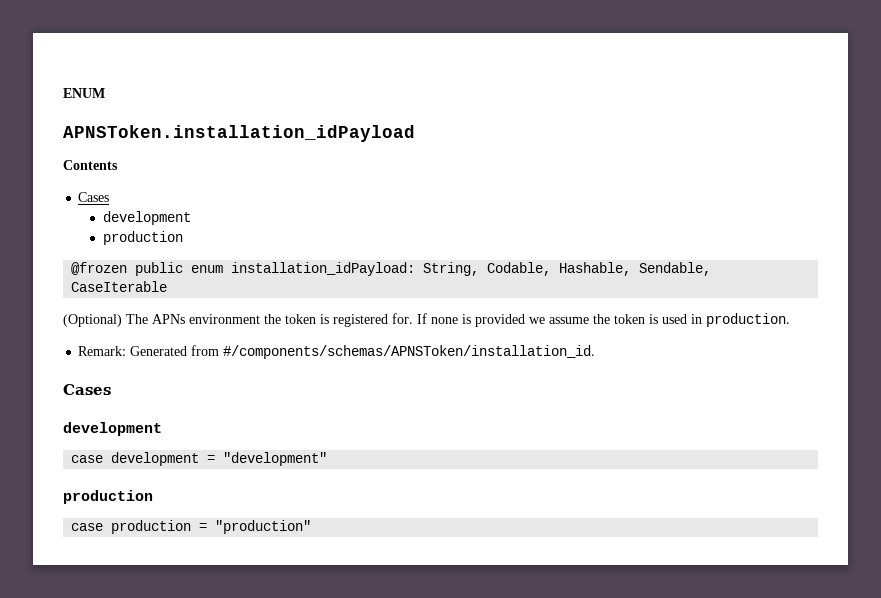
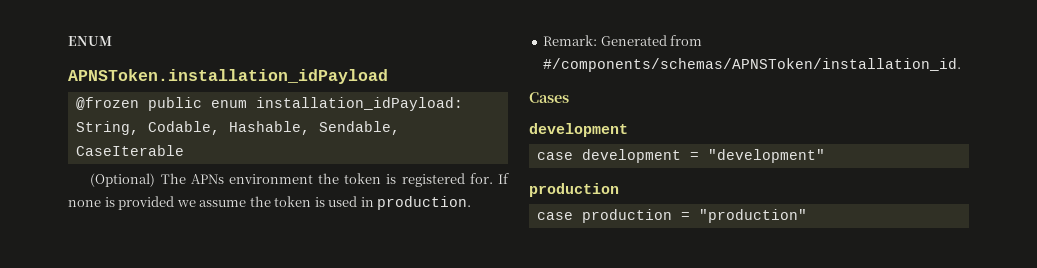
- Contents
- Cases
- development
- production

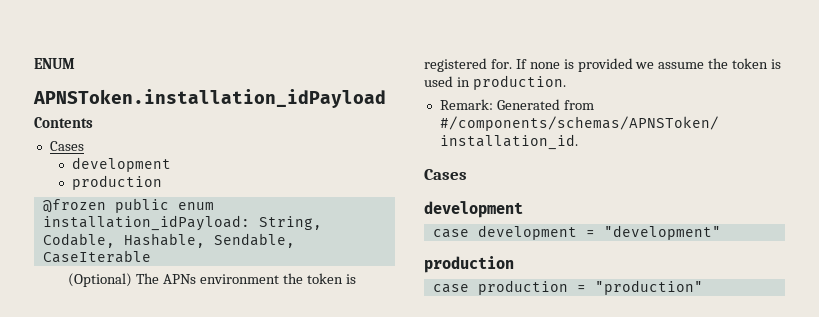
+ Contents
+ Cases
+ development
+ production

